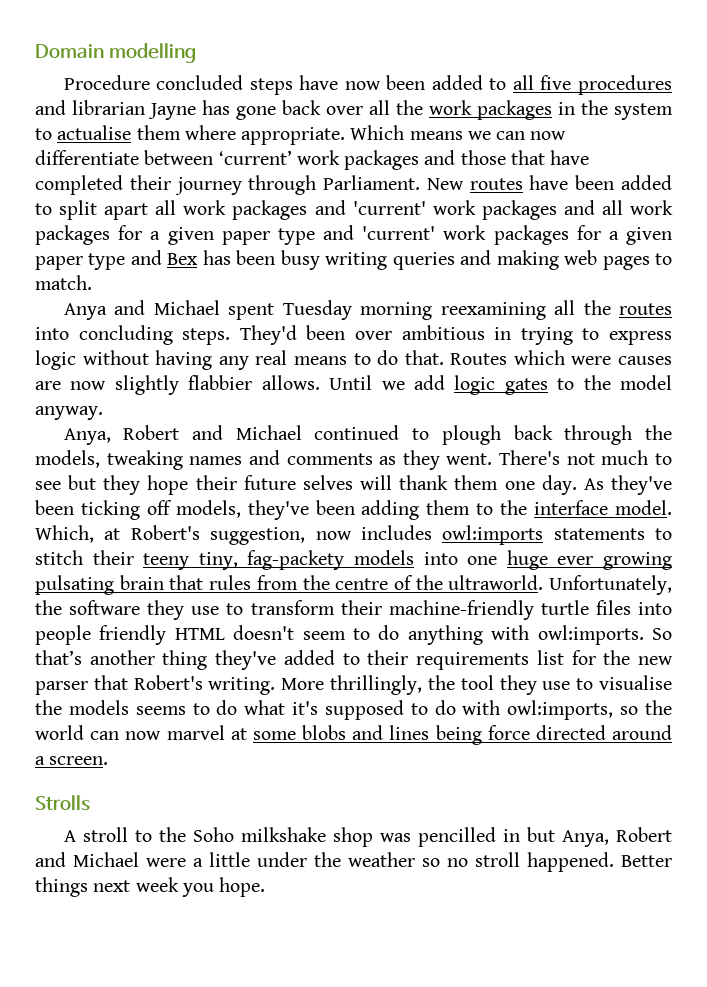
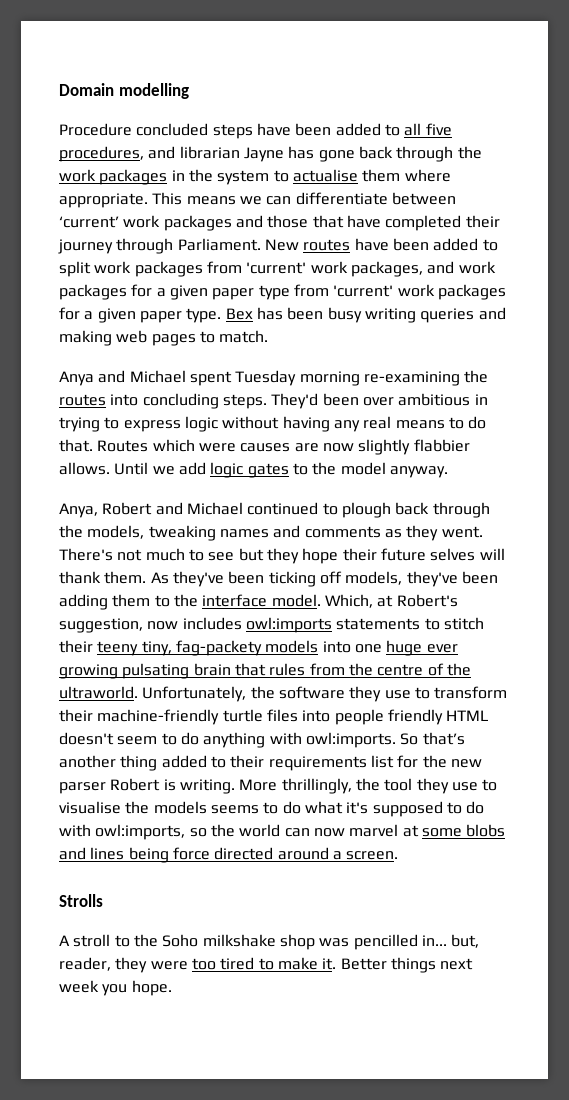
- Procedure concluded steps have now been added to all five procedures and librarian Jayne has gone back over all the work packages in the system to actualise them where appropriate.
+ Procedure concluded steps have been added to all five procedures, and librarian Jayne has gone back through the work packages in the system to actualise them where appropriate.
- Which means we can now differentiate between ‘current’ work packages and those that have completed their journey through Parliament.
+ This means we can differentiate between ‘current’ work packages and those that have completed their journey through Parliament.
- New routes have been added to split apart all work packages and 'current' work packages and all work packages for a given paper type and 'current' work packages for a given paper type and Bex has been busy writing queries and making web pages to match.
+ New routes have been added to split work packages from 'current' work packages, and work packages for a given paper type from 'current' work packages for a given paper type. Bex has been busy writing queries and making web pages to match.
- Anya and Michael spent Tuesday morning reexamining all the routes into concluding steps.
+ Anya and Michael spent Tuesday morning re-examining the routes into concluding steps.
- There's not much to see but they hope their future selves will thank them one day.
+ There's not much to see but they hope their future selves will thank them.
- So that’s another thing they've added to their requirements list for the new parser that Robert's writing.
+ So that’s another thing added to their requirements list for the new parser Robert is writing.
- A stroll to the Soho milkshake shop was pencilled in but Anya, Robert and Michael were a little under the weather so no stroll happened.
+ A stroll to the Soho milkshake shop was pencilled in... but, reader, they were too tired to make it.

